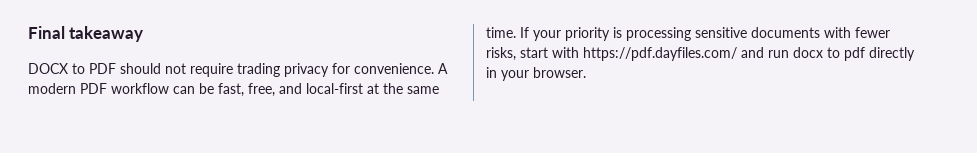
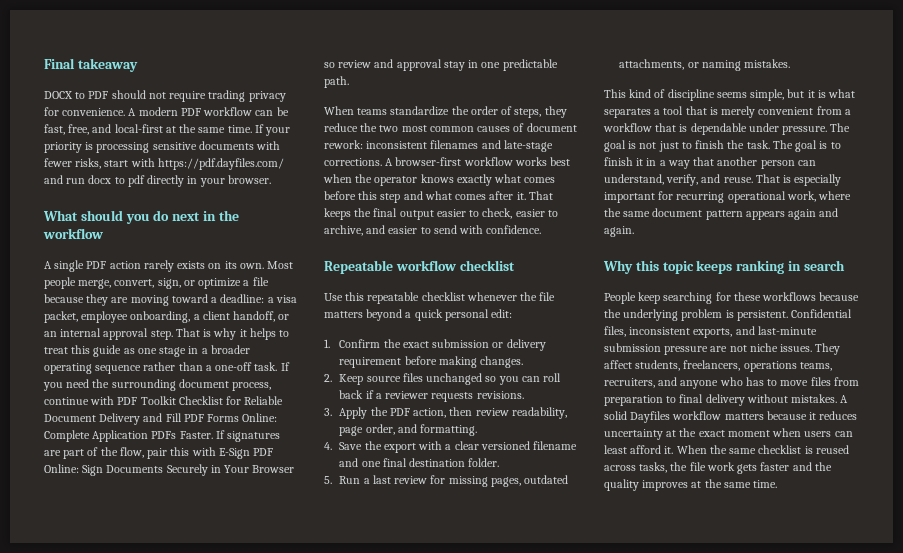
+ What should you do next in the workflow
+ A single PDF action rarely exists on its own. Most people merge, convert, sign, or optimize a file because they are moving toward a deadline: a visa packet, employee onboarding, a client handoff, or an internal approval step. That is why it helps to treat this guide as one stage in a broader operating sequence rather than a one-off task. If you need the surrounding document process, continue with PDF Toolkit Checklist for Reliable Document Delivery and Fill PDF Forms Online: Complete Application PDFs Faster. If signatures are part of the flow, pair this with E-Sign PDF Online: Sign Documents Securely in Your Browser so review and approval stay in one predictable path.
+ When teams standardize the order of steps, they reduce the two most common causes of document rework: inconsistent filenames and late-stage corrections. A browser-first workflow works best when the operator knows exactly what comes before this step and what comes after it. That keeps the final output easier to check, easier to archive, and easier to send with confidence.
+ Repeatable workflow checklist
+ Use this repeatable checklist whenever the file matters beyond a quick personal edit:
+ 1. Confirm the exact submission or delivery requirement before making changes.
+ 2. Keep source files unchanged so you can roll back if a reviewer requests revisions.
+ 3. Apply the PDF action, then review readability, page order, and formatting.
+ 4. Save the export with a clear versioned filename and one final destination folder.
+ 5. Run a last review for missing pages, outdated attachments, or naming mistakes.
+ This kind of discipline seems simple, but it is what separates a tool that is merely convenient from a workflow that is dependable under pressure. The goal is not just to finish the task. The goal is to finish it in a way that another person can understand, verify, and reuse. That is especially important for recurring operational work, where the same document pattern appears again and again.
+ Why this topic keeps ranking in search
+ People keep searching for these workflows because the underlying problem is persistent. Confidential files, inconsistent exports, and last-minute submission pressure are not niche issues. They affect students, freelancers, operations teams, recruiters, and anyone who has to move files from preparation to final delivery without mistakes. A solid Dayfiles workflow matters because it reduces uncertainty at the exact moment when users can least afford it. When the same checklist is reused across tasks, the file work gets faster and the quality improves at the same time.

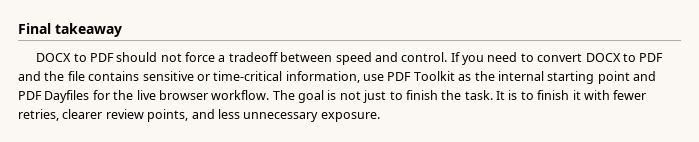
- DOCX to PDF should not require trading privacy for convenience. A modern PDF workflow can be fast, free, and local-first at the same time. If your priority is processing sensitive documents with fewer risks, start with https://pdf.dayfiles.com/ and run docx to pdf directly in your browser.
- What should you do next in the workflow
- A single PDF action rarely exists on its own. Most people merge, convert, sign, or optimize a file because they are moving toward a deadline: a visa packet, employee onboarding, a client handoff, or an internal approval step. That is why it helps to treat this guide as one stage in a broader operating sequence rather than a one-off task. If you need the surrounding document process, continue with PDF Toolkit Checklist for Reliable Document Delivery and Fill PDF Forms Online: Complete Application PDFs Faster. If signatures are part of the flow, pair this with E-Sign PDF Online: Sign Documents Securely in Your Browser so review and approval stay in one predictable path.
- When teams standardize the order of steps, they reduce the two most common causes of document rework: inconsistent filenames and late-stage corrections. A browser-first workflow works best when the operator knows exactly what comes before this step and what comes after it. That keeps the final output easier to check, easier to archive, and easier to send with confidence.
- Repeatable workflow checklist
- Use this repeatable checklist whenever the file matters beyond a quick personal edit:
- 1. Confirm the exact submission or delivery requirement before making changes.
- 2. Keep source files unchanged so you can roll back if a reviewer requests revisions.
- 3. Apply the PDF action, then review readability, page order, and formatting.
- 4. Save the export with a clear versioned filename and one final destination folder.
- 5. Run a last review for missing pages, outdated attachments, or naming mistakes.
- This kind of discipline seems simple, but it is what separates a tool that is merely convenient from a workflow that is dependable under pressure.
+ DOCX to PDF should not force a tradeoff between speed and control. If you need to convert DOCX to PDF and the file contains sensitive or time-critical information, use PDF Toolkit as the internal starting point and PDF Dayfiles for the live browser workflow.
- The goal is to finish it in a way that another person can understand, verify, and reuse. That is especially important for recurring operational work, where the same document pattern appears again and again.
- Why this topic keeps ranking in search
- People keep searching for these workflows because the underlying problem is persistent. Confidential files, inconsistent exports, and last-minute submission pressure are not niche issues. They affect students, freelancers, operations teams, recruiters, and anyone who has to move files from preparation to final delivery without mistakes. A solid Dayfiles workflow matters because it reduces uncertainty at the exact moment when users can least afford it. When the same checklist is reused across tasks, the file work gets faster and the quality improves at the same time.
+ It is to finish it with fewer retries, clearer review points, and less unnecessary exposure.

